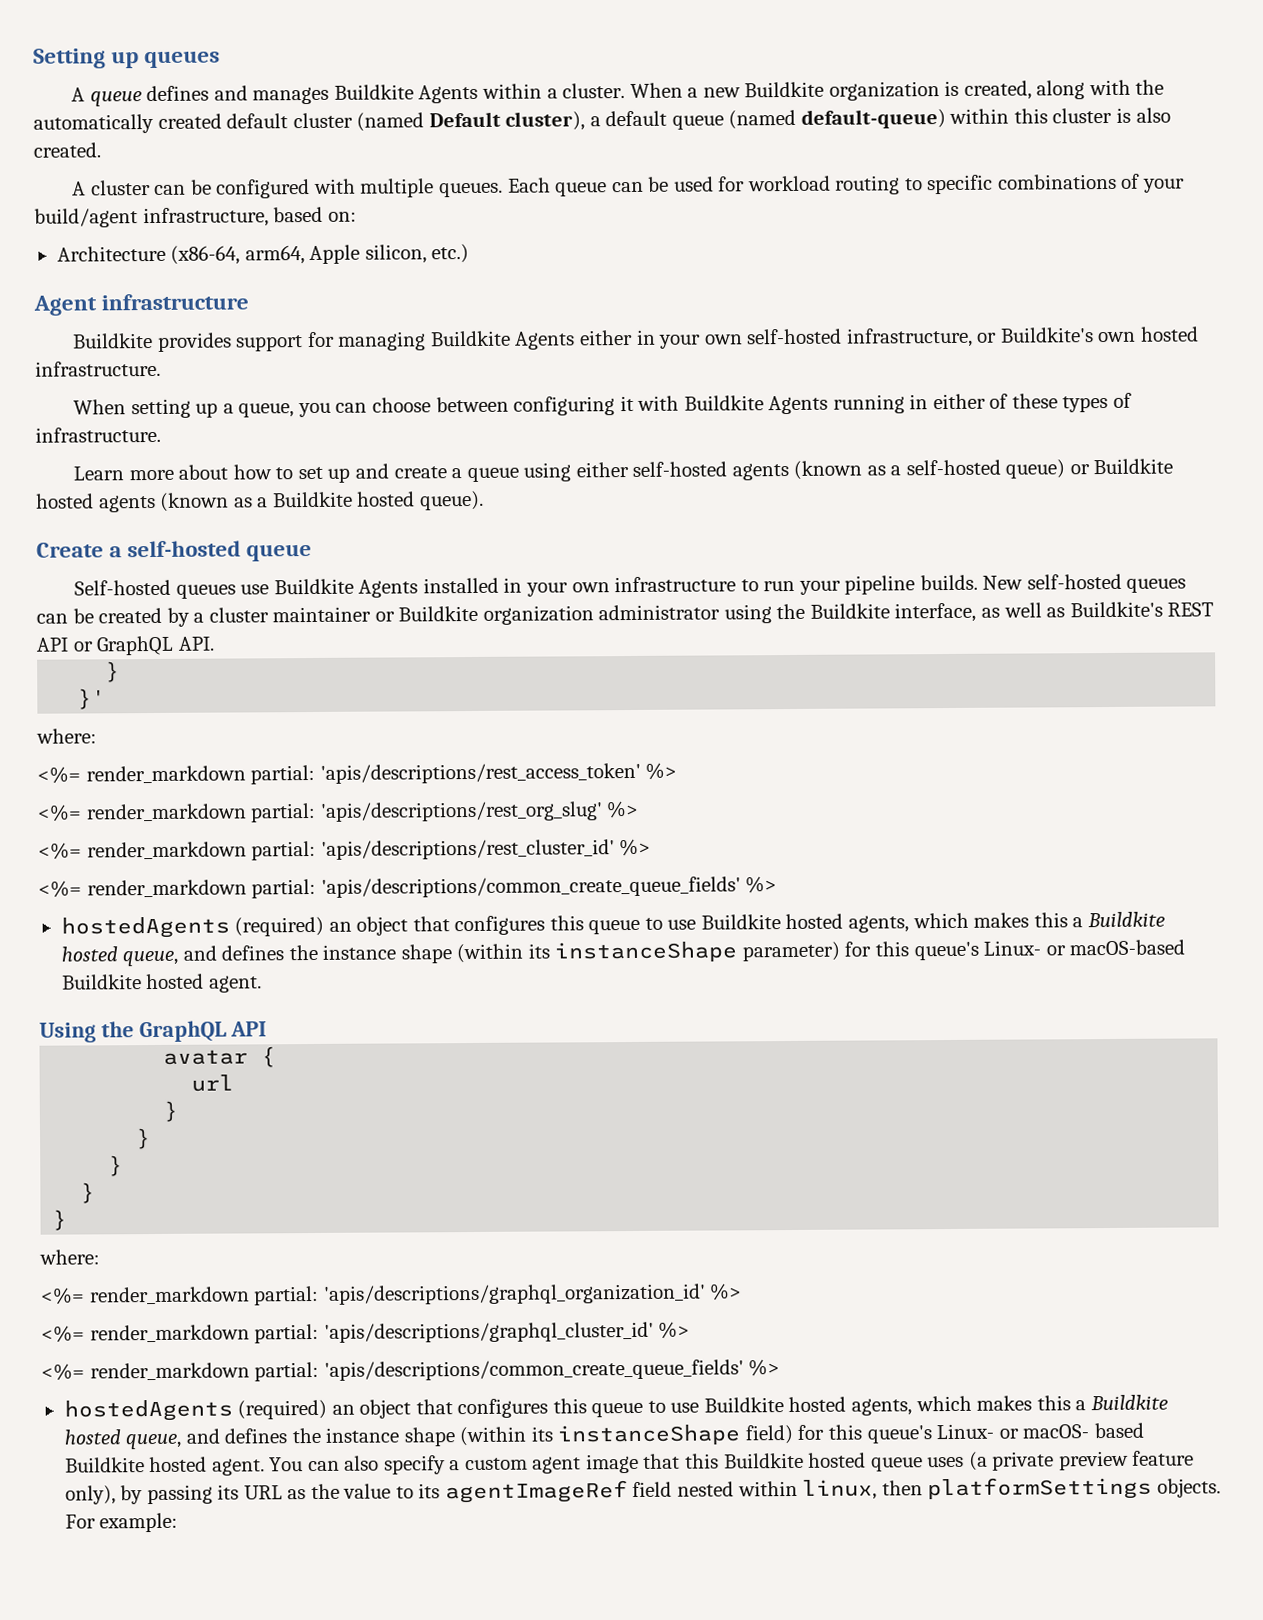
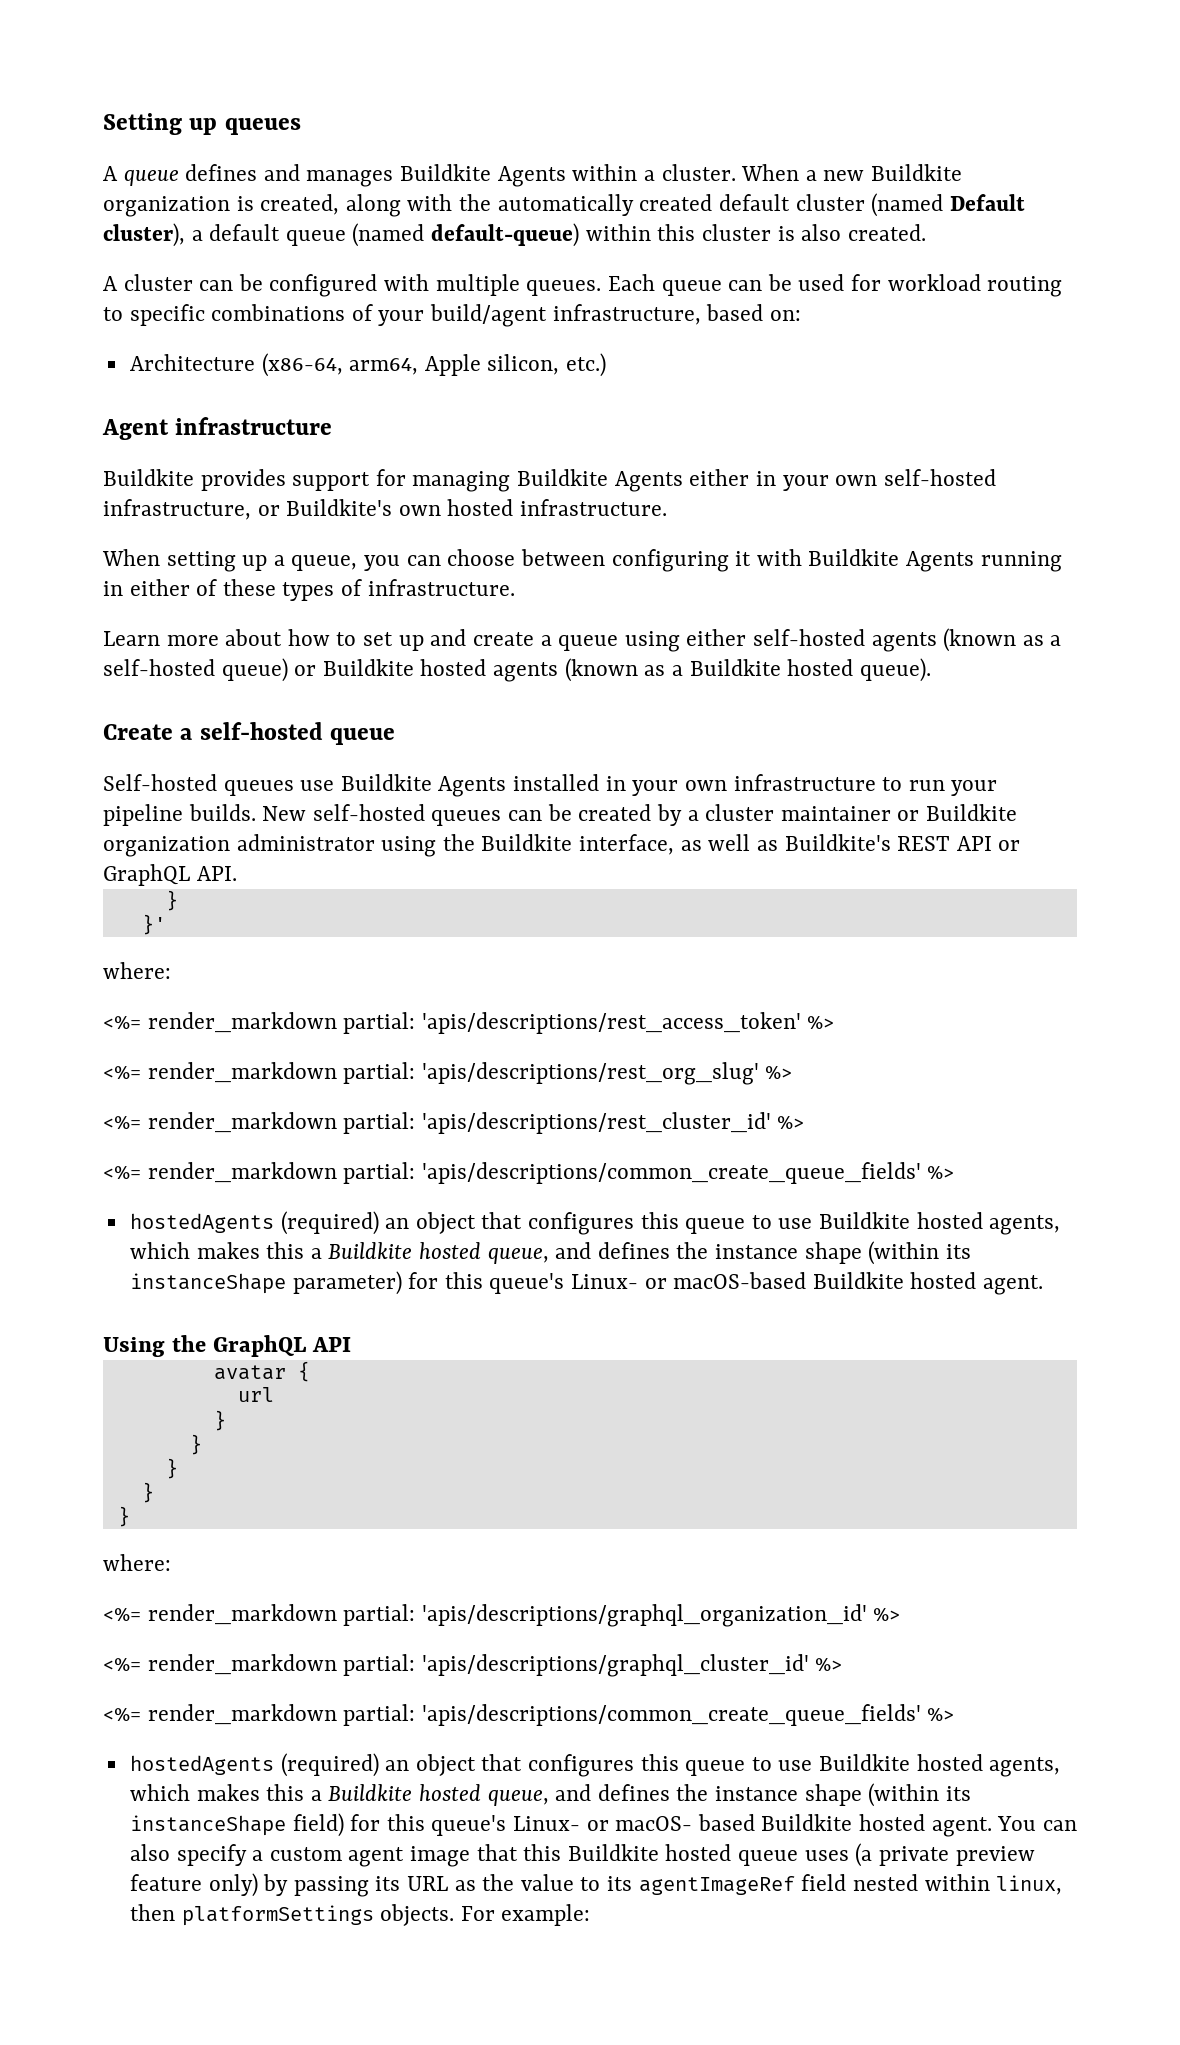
- You can also specify a custom agent image that this Buildkite hosted queue uses (a private preview feature only), by passing its URL as the value to its agentImageRef field nested within linux, then platformSettings objects.
+ You can also specify a custom agent image that this Buildkite hosted queue uses (a private preview feature only) by passing its URL as the value to its agentImageRef field nested within linux, then platformSettings objects.

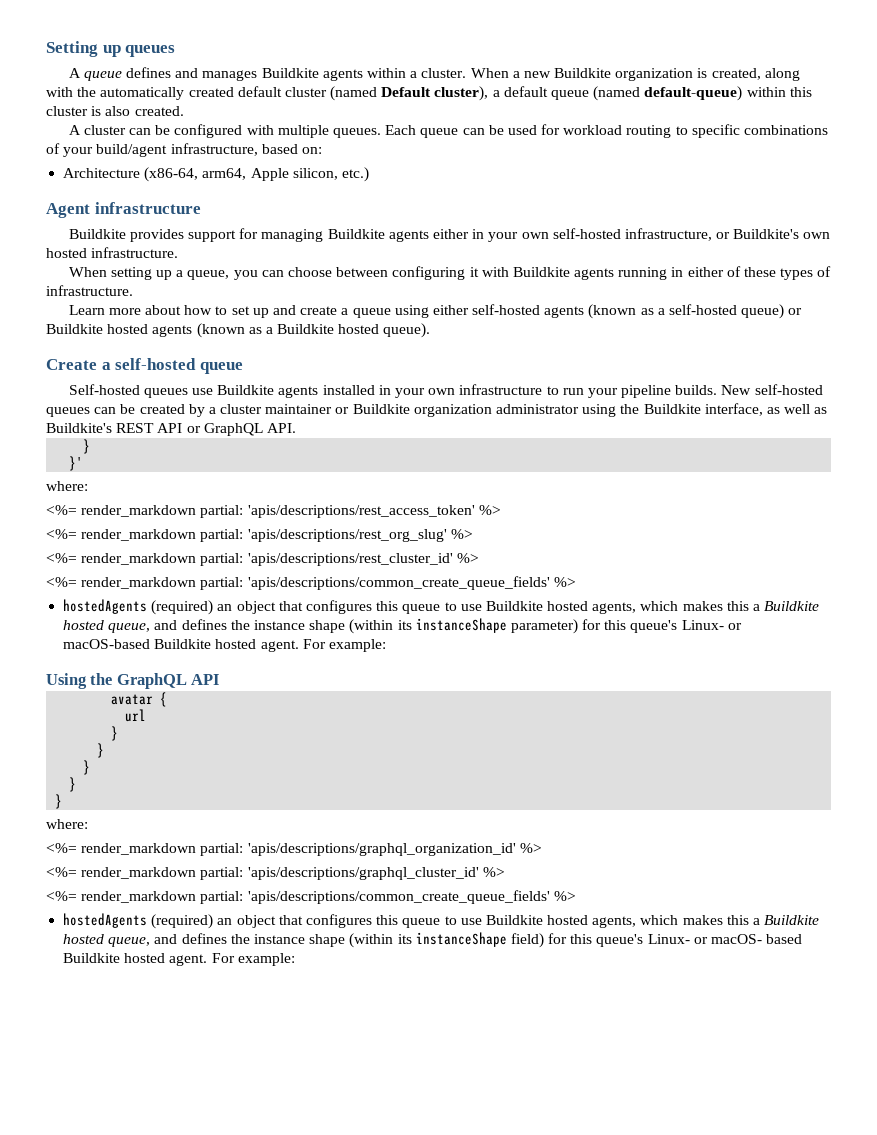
- A queue defines and manages Buildkite Agents within a cluster.
+ A queue defines and manages Buildkite agents within a cluster.
- Buildkite provides support for managing Buildkite Agents either in your own self-hosted infrastructure, or Buildkite's own hosted infrastructure.
+ Buildkite provides support for managing Buildkite agents either in your own self-hosted infrastructure, or Buildkite's own hosted infrastructure.
- When setting up a queue, you can choose between configuring it with Buildkite Agents running in either of these types of infrastructure.
+ When setting up a queue, you can choose between configuring it with Buildkite agents running in either of these types of infrastructure.
- Self-hosted queues use Buildkite Agents installed in your own infrastructure to run your pipeline builds.
+ Self-hosted queues use Buildkite agents installed in your own infrastructure to run your pipeline builds.
- hostedAgents (required) an object that configures this queue to use Buildkite hosted agents, which makes this a Buildkite hosted queue, and defines the instance shape (within its instanceShape parameter) for this queue's Linux- or macOS-based Buildkite hosted agent.
+ hostedAgents (required) an object that configures this queue to use Buildkite hosted agents, which makes this a Buildkite hosted queue, and defines the instance shape (within its instanceShape parameter) for this queue's Linux- or macOS-based Buildkite hosted agent. For example:
- You can also specify a custom agent image that this Buildkite hosted queue uses (a private preview feature only) by passing its URL as the value to its agentImageRef field nested within linux, then platformSettings objects.

